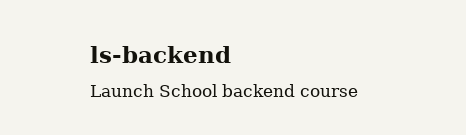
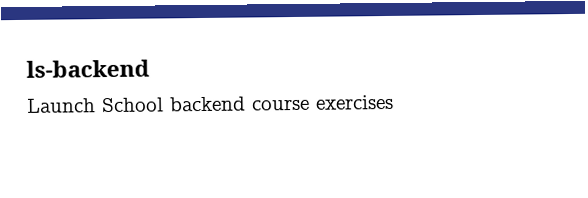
- Launch School backend course
+ Launch School backend course exercises

